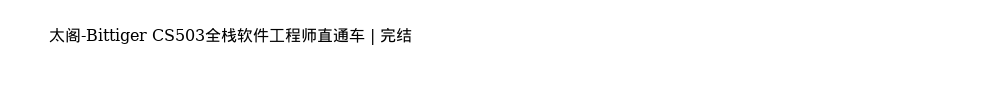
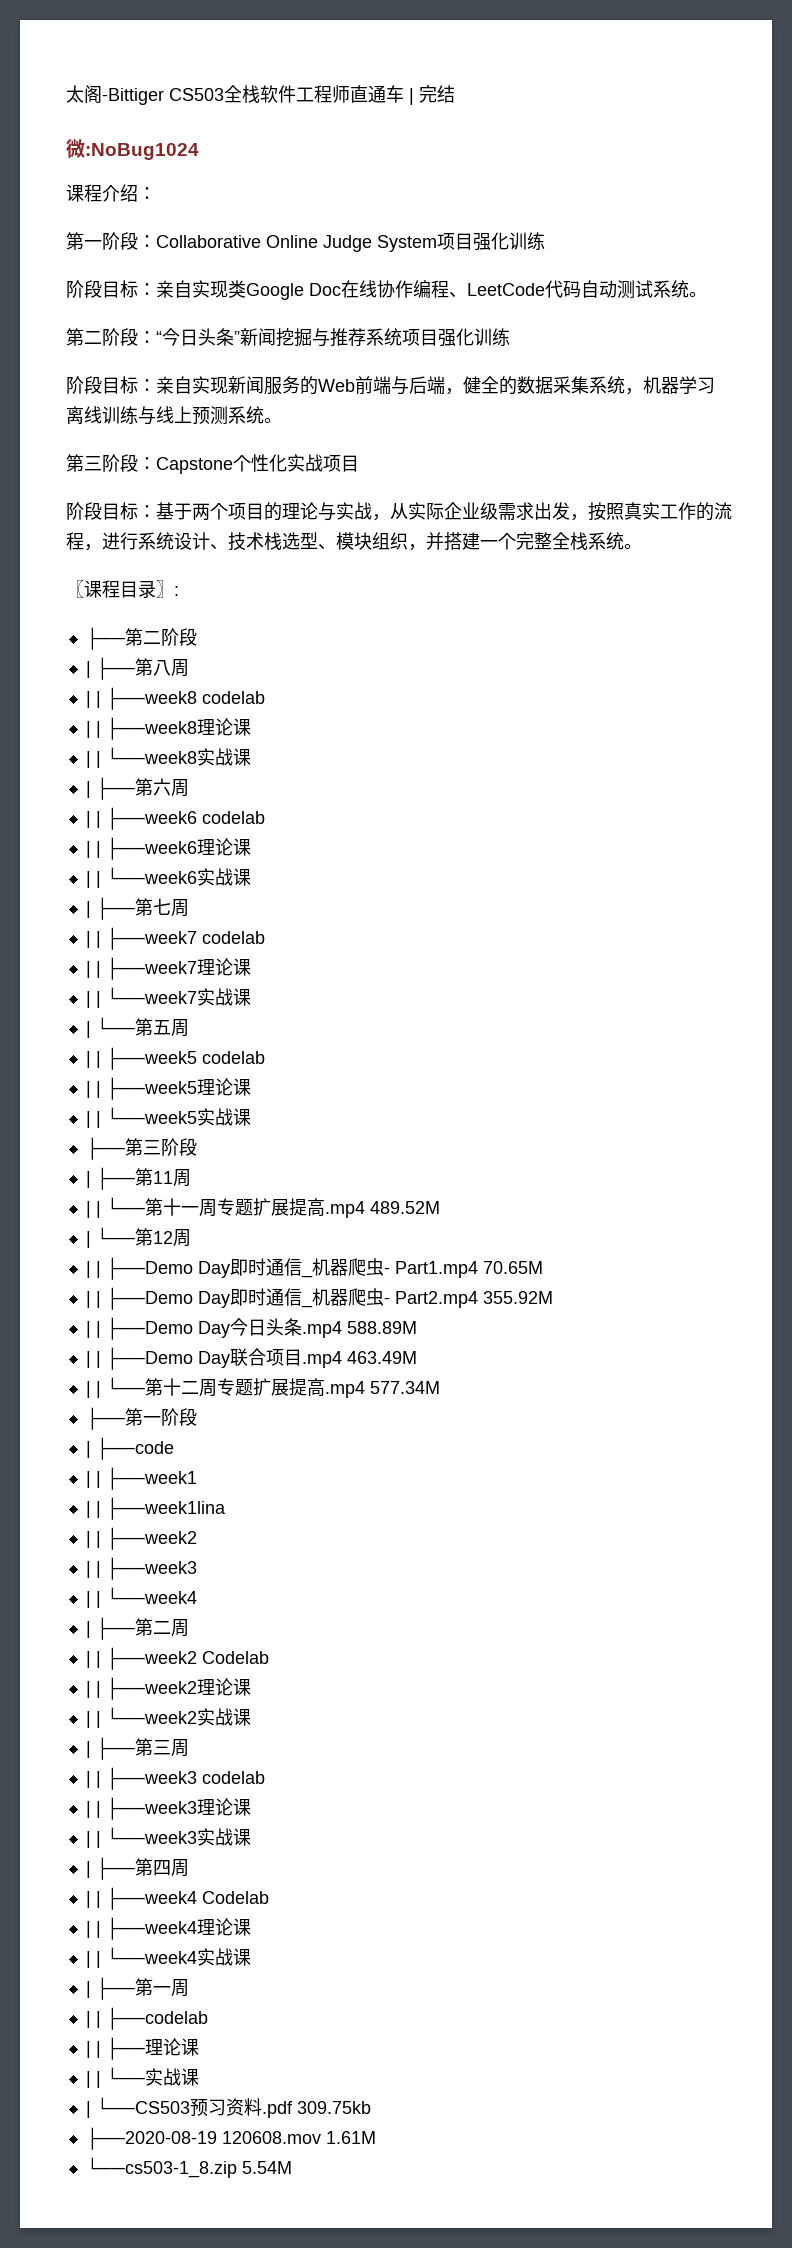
+ 微:NoBug1024
+ 课程介绍：
+ 第一阶段：Collaborative Online Judge System项目强化训练
+ 阶段目标：亲自实现类Google Doc在线协作编程、LeetCode代码自动测试系统。
+ 第二阶段：“今日头条”新闻挖掘与推荐系统项目强化训练
+ 阶段目标：亲自实现新闻服务的Web前端与后端，健全的数据采集系统，机器学习离线训练与线上预测系统。
+ 第三阶段：Capstone个性化实战项目
+ 阶段目标：基于两个项目的理论与实战，从实际企业级需求出发，按照真实工作的流程，进行系统设计、技术栈选型、模块组织，并搭建一个完整全栈系统。
+ 〖课程目录〗:
+ ├──第二阶段
+ | ├──第八周
+ | | ├──week8 codelab
+ | | ├──week8理论课
+ | | └──week8实战课
+ | ├──第六周
+ | | ├──week6 codelab
+ | | ├──week6理论课
+ | | └──week6实战课
+ | ├──第七周
+ | | ├──week7 codelab
+ | | ├──week7理论课
+ | | └──week7实战课
+ | └──第五周
+ | | ├──week5 codelab
+ | | ├──week5理论课
+ | | └──week5实战课
+ ├──第三阶段
+ | ├──第11周
+ | | └──第十一周专题扩展提高.mp4 489.52M
+ | └──第12周
+ | | ├──Demo Day即时通信_机器爬虫- Part1.mp4 70.65M
+ | | ├──Demo Day即时通信_机器爬虫- Part2.mp4 355.92M
+ | | ├──Demo Day今日头条.mp4 588.89M
+ | | ├──Demo Day联合项目.mp4 463.49M
+ | | └──第十二周专题扩展提高.mp4 577.34M
+ ├──第一阶段
+ | ├──code
+ | | ├──week1
+ | | ├──week1lina
+ | | ├──week2
+ | | ├──week3
+ | | └──week4
+ | ├──第二周
+ | | ├──week2 Codelab
+ | | ├──week2理论课
+ | | └──week2实战课
+ | ├──第三周
+ | | ├──week3 codelab
+ | | ├──week3理论课
+ | | └──week3实战课
+ | ├──第四周
+ | | ├──week4 Codelab
+ | | ├──week4理论课
+ | | └──week4实战课
+ | ├──第一周
+ | | ├──codelab
+ | | ├──理论课
+ | | └──实战课
+ | └──CS503预习资料.pdf 309.75kb
+ ├──2020-08-19 120608.mov 1.61M
+ └──cs503-1_8.zip 5.54M

